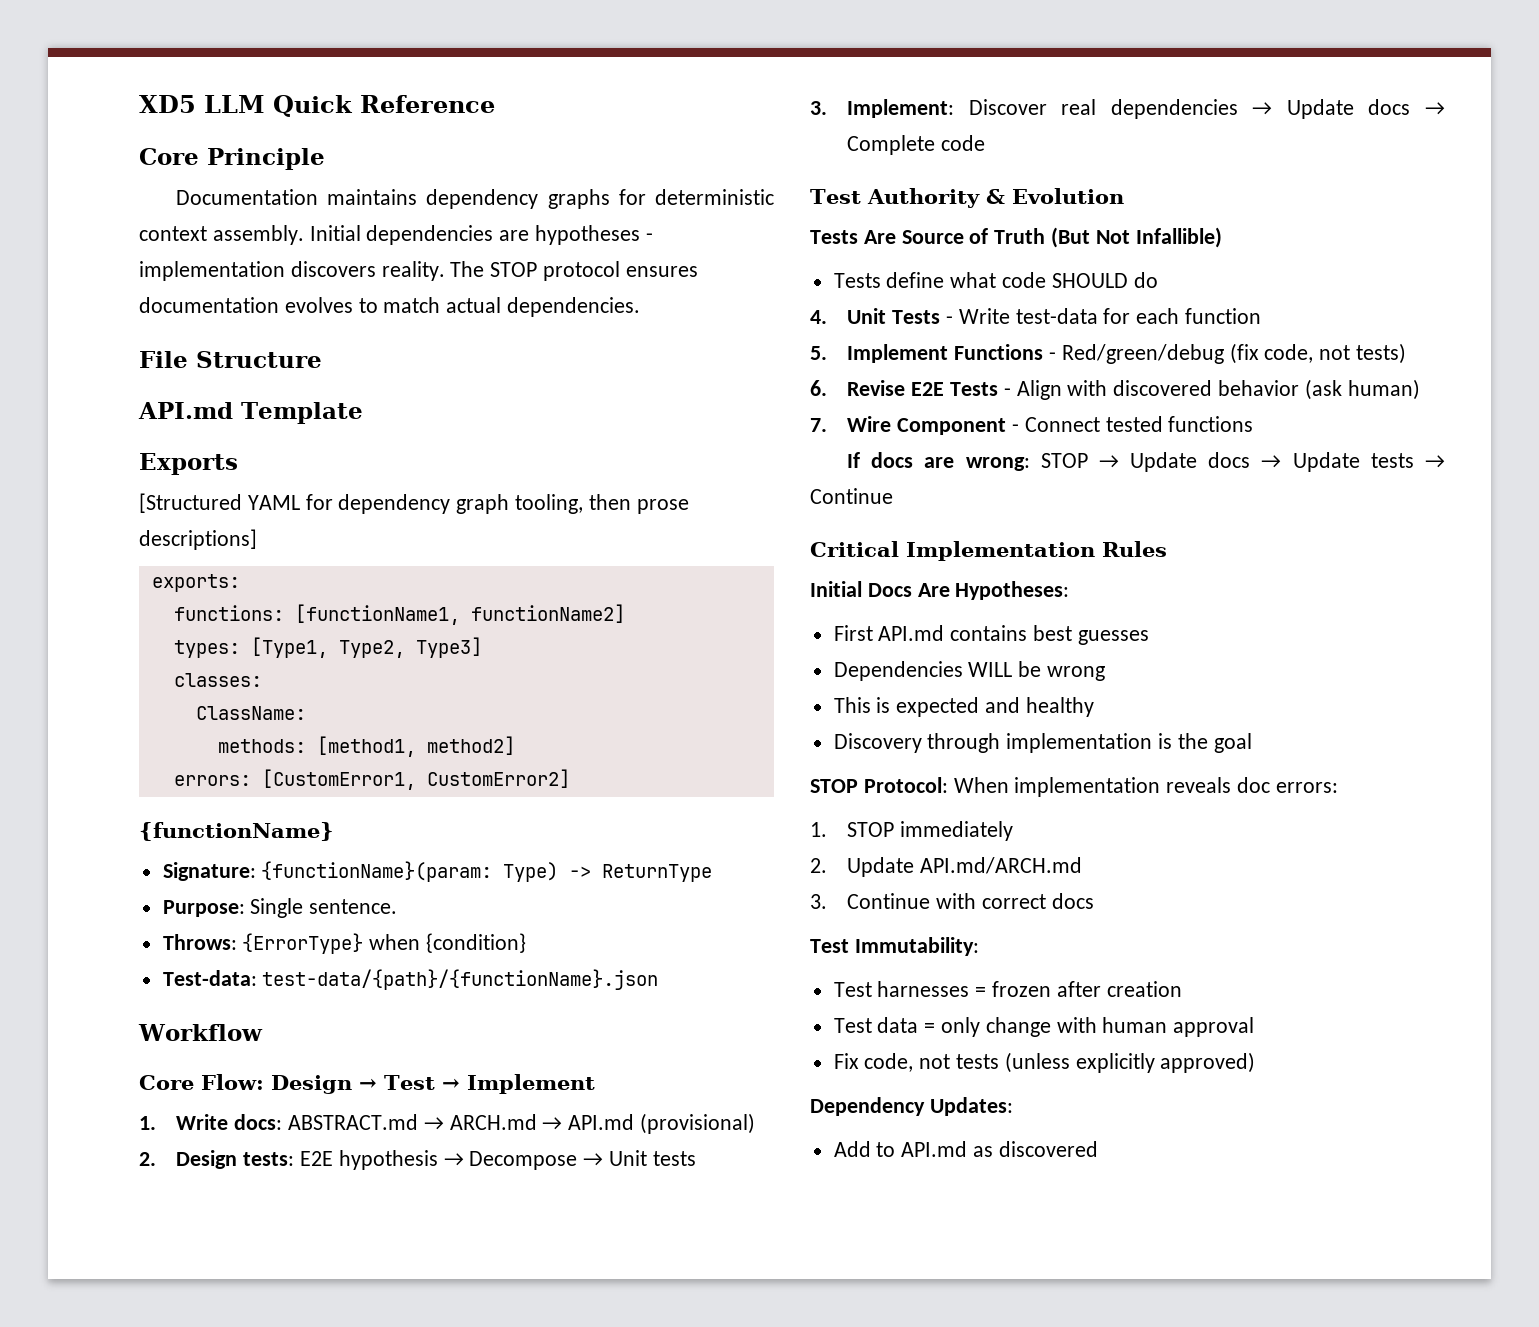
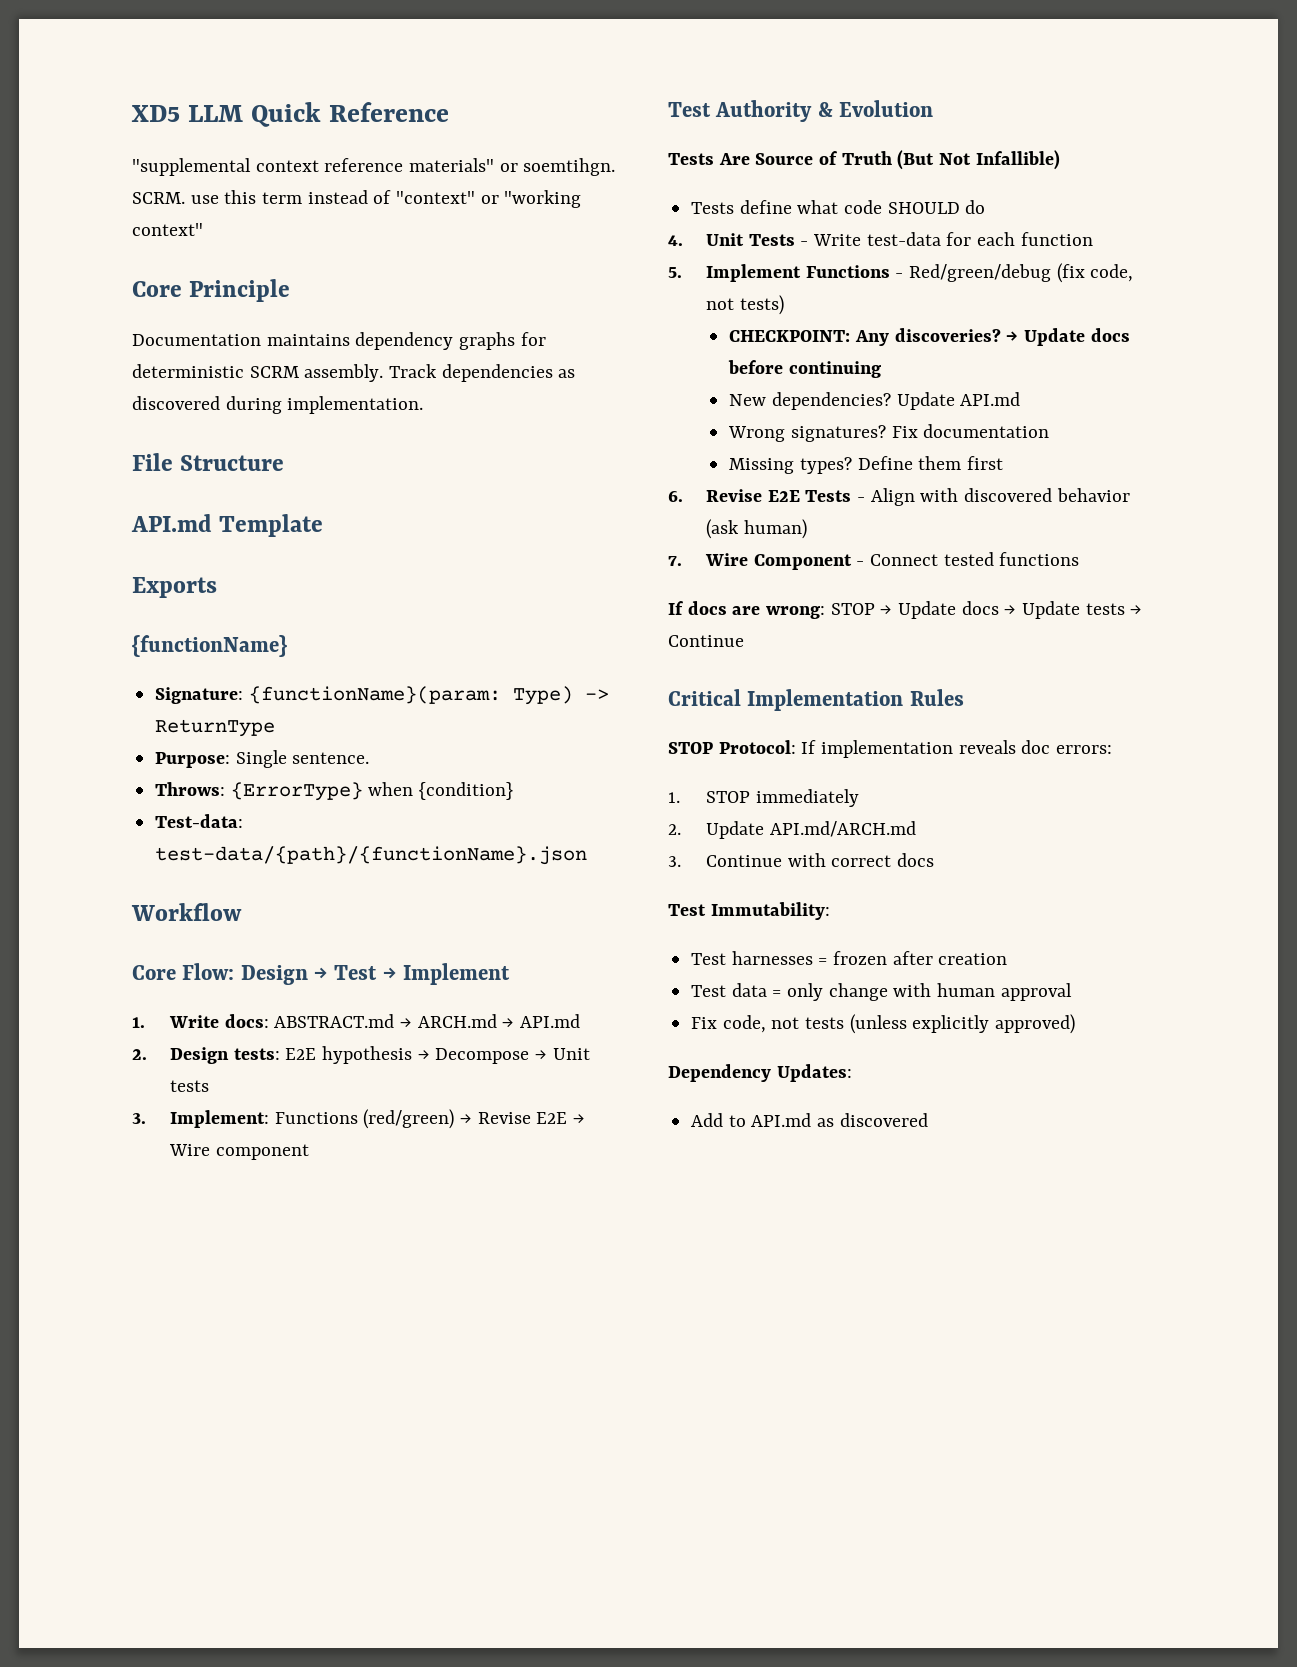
+ "supplemental context reference materials" or soemtihgn. SCRM. use this term instead of "context" or "working context"
- Documentation maintains dependency graphs for deterministic context assembly. Initial dependencies are hypotheses - implementation discovers reality. The STOP protocol ensures documentation evolves to match actual dependencies.
+ Documentation maintains dependency graphs for deterministic SCRM assembly. Track dependencies as discovered during implementation.
- [Structured YAML for dependency graph tooling, then prose descriptions]
- exports:
- functions: [functionName1, functionName2]
- types: [Type1, Type2, Type3]
- classes:
- ClassName:
- methods: [method1, method2]
- errors: [CustomError1, CustomError2]
- 1. Write docs: ABSTRACT.md → ARCH.md → API.md (provisional)
+ 1. Write docs: ABSTRACT.md → ARCH.md → API.md
- 3. Implement: Discover real dependencies → Update docs → Complete code
+ 3. Implement: Functions (red/green) → Revise E2E → Wire component
+ CHECKPOINT: Any discoveries? → Update docs before continuing
+ New dependencies? Update API.md
+ Wrong signatures? Fix documentation
+ Missing types? Define them first
- Initial Docs Are Hypotheses:
- First API.md contains best guesses
- Dependencies WILL be wrong
- This is expected and healthy
- Discovery through implementation is the goal
- STOP Protocol: When implementation reveals doc errors:
+ STOP Protocol: If implementation reveals doc errors:

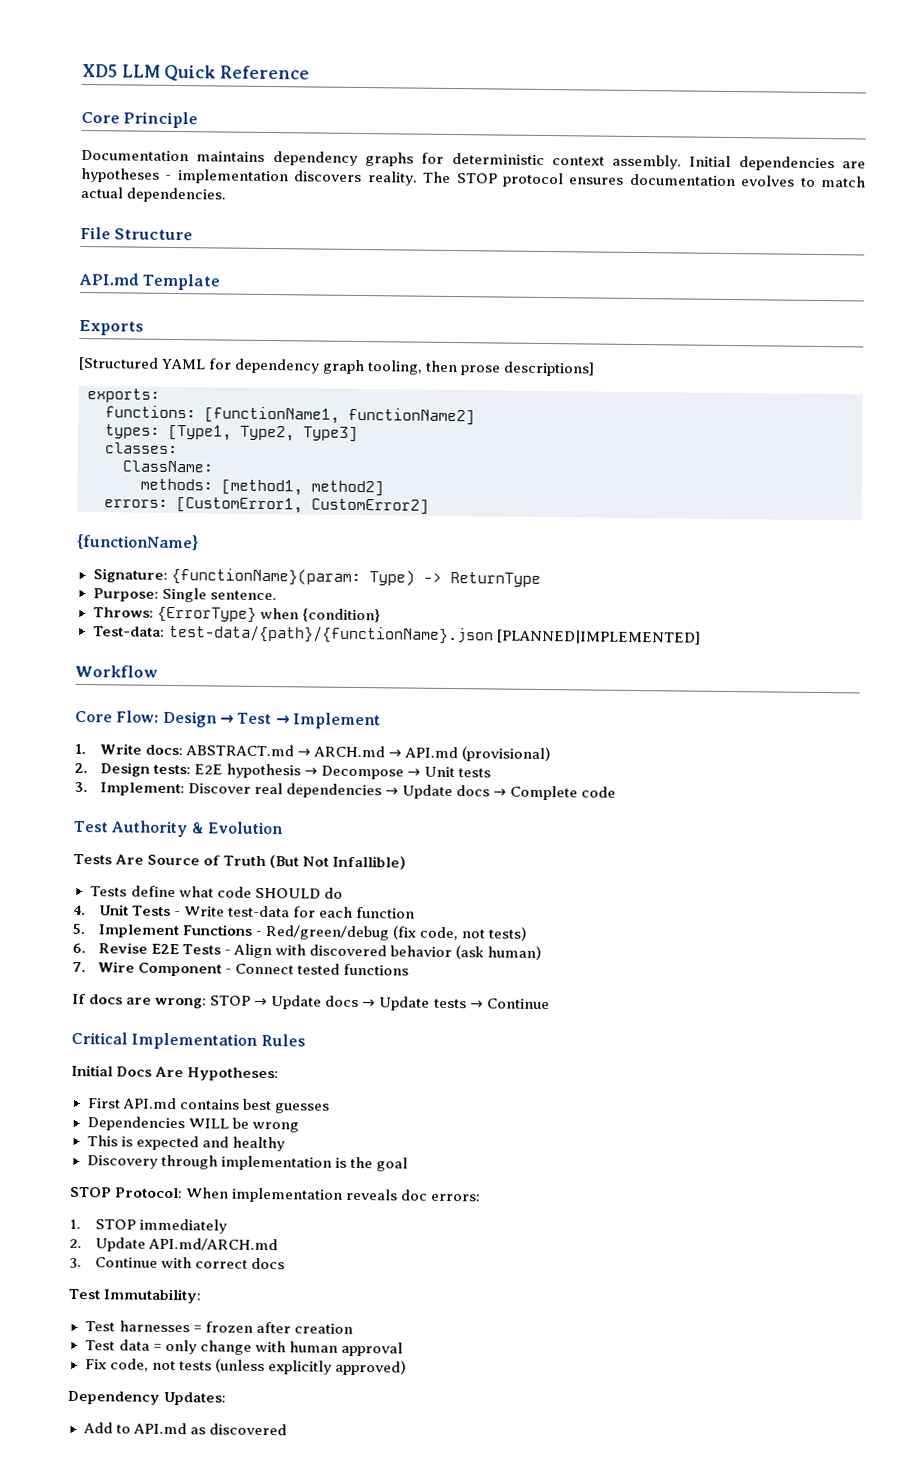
- "supplemental context reference materials" or soemtihgn. SCRM. use this term instead of "context" or "working context"
- Documentation maintains dependency graphs for deterministic SCRM assembly. Track dependencies as discovered during implementation.
+ Documentation maintains dependency graphs for deterministic context assembly. Initial dependencies are hypotheses - implementation discovers reality. The STOP protocol ensures documentation evolves to match actual dependencies.
+ [Structured YAML for dependency graph tooling, then prose descriptions]
+ exports:
+ functions: [functionName1, functionName2]
+ types: [Type1, Type2, Type3]
+ classes:
+ ClassName:
+ methods: [method1, method2]
+ errors: [CustomError1, CustomError2]
- Test-data: test-data/{path}/{functionName}.json
+ Test-data: test-data/{path}/{functionName}.json [PLANNED|IMPLEMENTED]
- 1. Write docs: ABSTRACT.md → ARCH.md → API.md
+ 1. Write docs: ABSTRACT.md → ARCH.md → API.md (provisional)
- 3. Implement: Functions (red/green) → Revise E2E → Wire component
+ 3. Implement: Discover real dependencies → Update docs → Complete code
- CHECKPOINT: Any discoveries? → Update docs before continuing
- New dependencies? Update API.md
- Wrong signatures? Fix documentation
- Missing types? Define them first
+ Initial Docs Are Hypotheses:
+ First API.md contains best guesses
+ Dependencies WILL be wrong
+ This is expected and healthy
+ Discovery through implementation is the goal
- STOP Protocol: If implementation reveals doc errors:
+ STOP Protocol: When implementation reveals doc errors:

